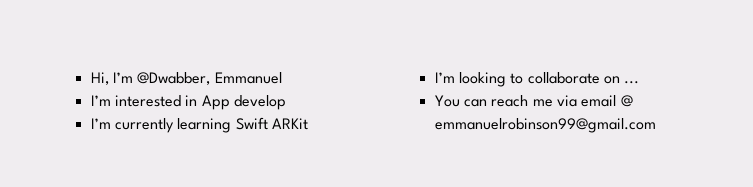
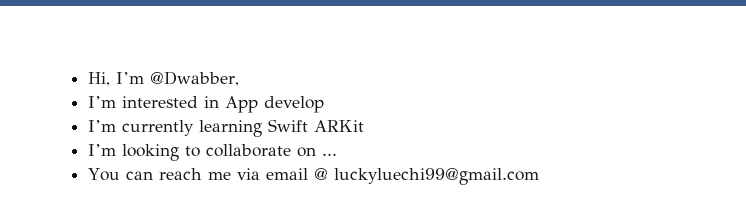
- Hi, I’m @Dwabber, Emmanuel
+ Hi, I’m @Dwabber,
- You can reach me via email @ emmanuelrobinson99@gmail.com
+ You can reach me via email @ luckyluechi99@gmail.com

